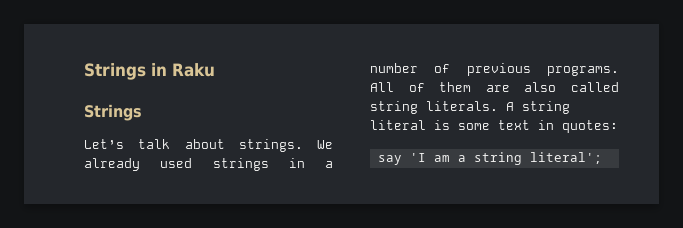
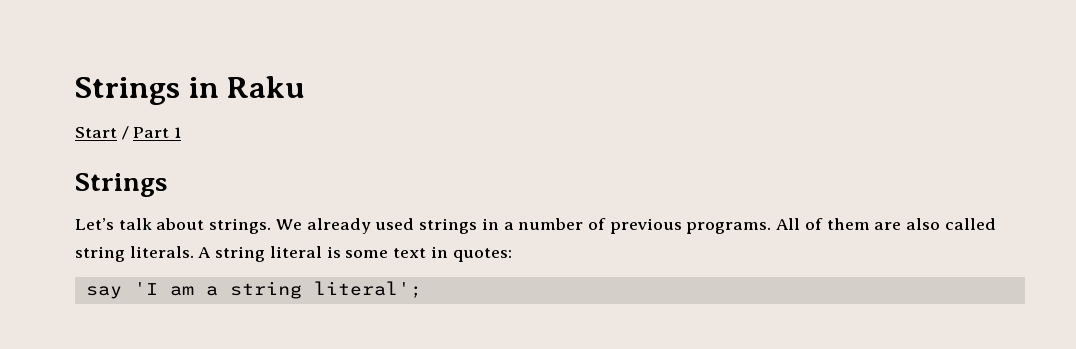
+ Start / Part 1

